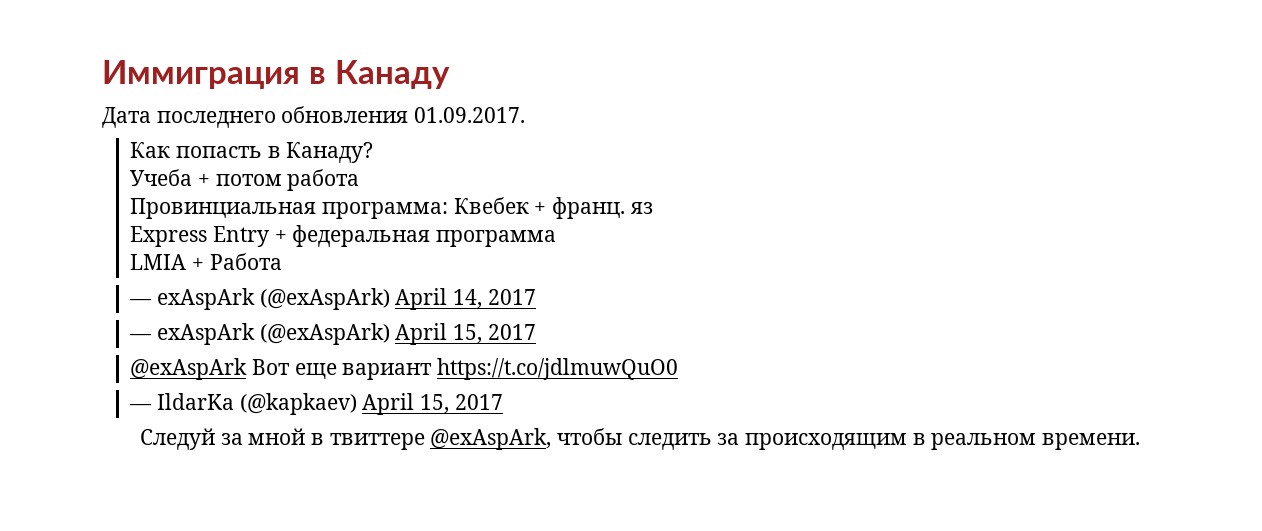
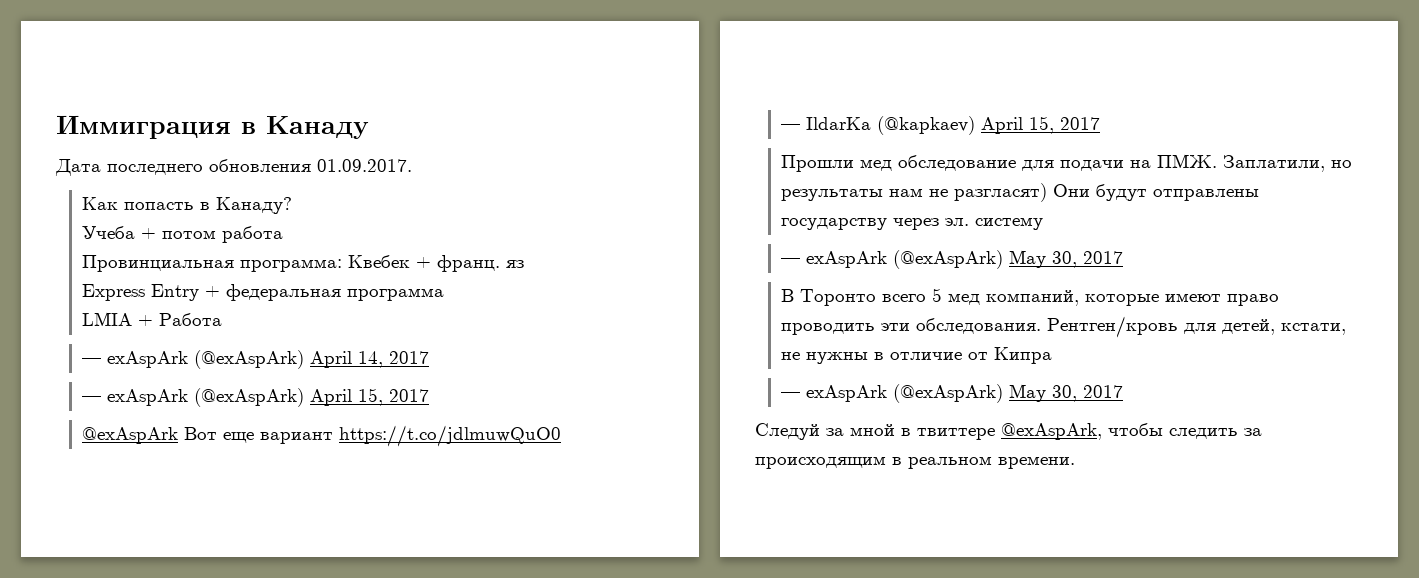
+ Прошли мед обследование для подачи на ПМЖ. Заплатили, но результаты нам не разгласят) Они будут отправлены государству через эл. систему
+ — exAspArk (@exAspArk) May 30, 2017
+ В Торонто всего 5 мед компаний, которые имеют право проводить эти обследования. Рентген/кровь для детей, кстати, не нужны в отличие от Кипра
+ — exAspArk (@exAspArk) May 30, 2017

